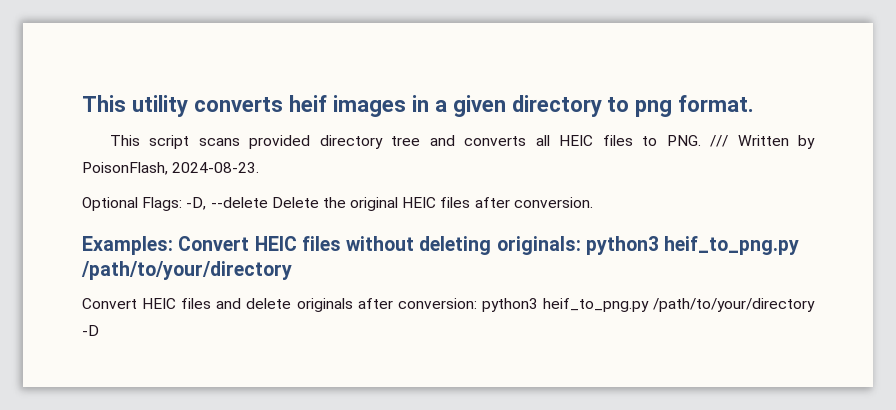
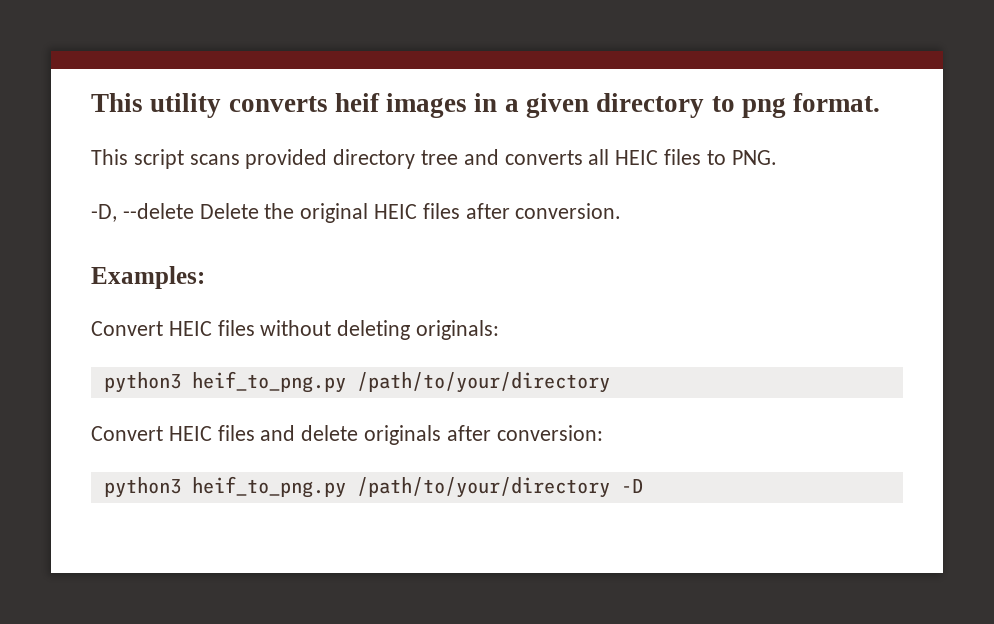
- This script scans provided directory tree and converts all HEIC files to PNG. /// Written by PoisonFlash, 2024-08-23.
- Optional Flags: -D, --delete Delete the original HEIC files after conversion.
+ This script scans provided directory tree and converts all HEIC files to PNG.
+ -D, --delete Delete the original HEIC files after conversion.
- Examples: Convert HEIC files without deleting originals: python3 heif_to_png.py /path/to/your/directory
+ Examples:
+ Convert HEIC files without deleting originals:
+ python3 heif_to_png.py /path/to/your/directory
- Convert HEIC files and delete originals after conversion: python3 heif_to_png.py /path/to/your/directory -D
+ Convert HEIC files and delete originals after conversion:
+ python3 heif_to_png.py /path/to/your/directory -D

